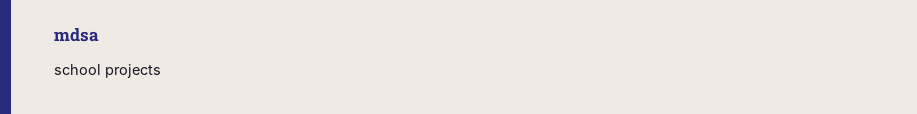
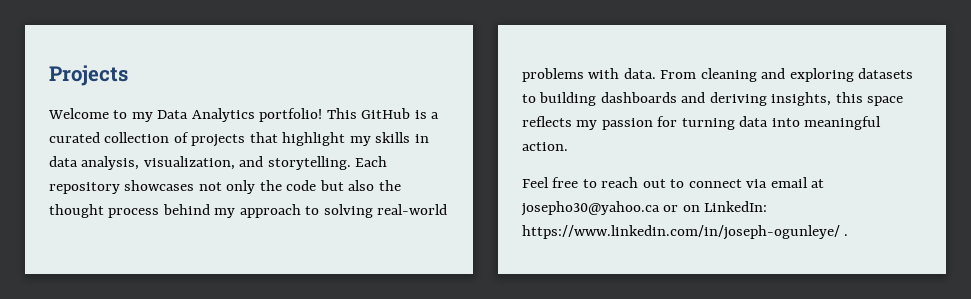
- mdsa
- school projects
+ Projects
+ Welcome to my Data Analytics portfolio! This GitHub is a curated collection of projects that highlight my skills in data analysis, visualization, and storytelling. Each repository showcases not only the code but also the thought process behind my approach to solving real-world problems with data. From cleaning and exploring datasets to building dashboards and deriving insights, this space reflects my passion for turning data into meaningful action.
+ Feel free to reach out to connect via email at josepho30@yahoo.ca or on LinkedIn: https://www.linkedin.com/in/joseph-ogunleye/ .

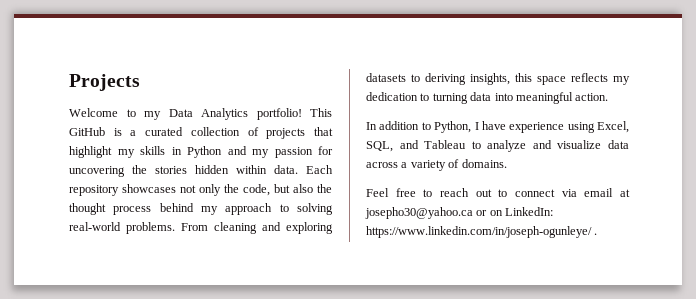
- This GitHub is a curated collection of projects that highlight my skills in data analysis, visualization, and storytelling.
+ This GitHub is a curated collection of projects that highlight my skills in Python and my passion for uncovering the stories hidden within data.
- Each repository showcases not only the code but also the thought process behind my approach to solving real-world problems with data.
+ Each repository showcases not only the code, but also the thought process behind my approach to solving real-world problems.
- From cleaning and exploring datasets to building dashboards and deriving insights, this space reflects my passion for turning data into meaningful action.
+ From cleaning and exploring datasets to deriving insights, this space reflects my dedication to turning data into meaningful action.
+ In addition to Python, I have experience using Excel, SQL, and Tableau to analyze and visualize data across a variety of domains.

